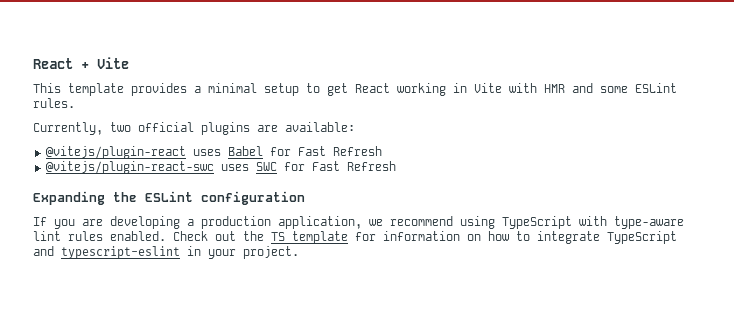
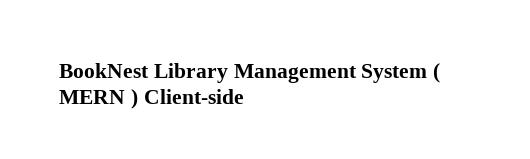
- React + Vite
- This template provides a minimal setup to get React working in Vite with HMR and some ESLint rules.
- Currently, two official plugins are available:
- @vitejs/plugin-react uses Babel for Fast Refresh
- @vitejs/plugin-react-swc uses SWC for Fast Refresh
- Expanding the ESLint configuration
- If you are developing a production application, we recommend using TypeScript with type-aware lint rules enabled. Check out the TS template for information on how to integrate TypeScript and typescript-eslint in your project.
+ BookNest Library Management System ( MERN ) Client-side

